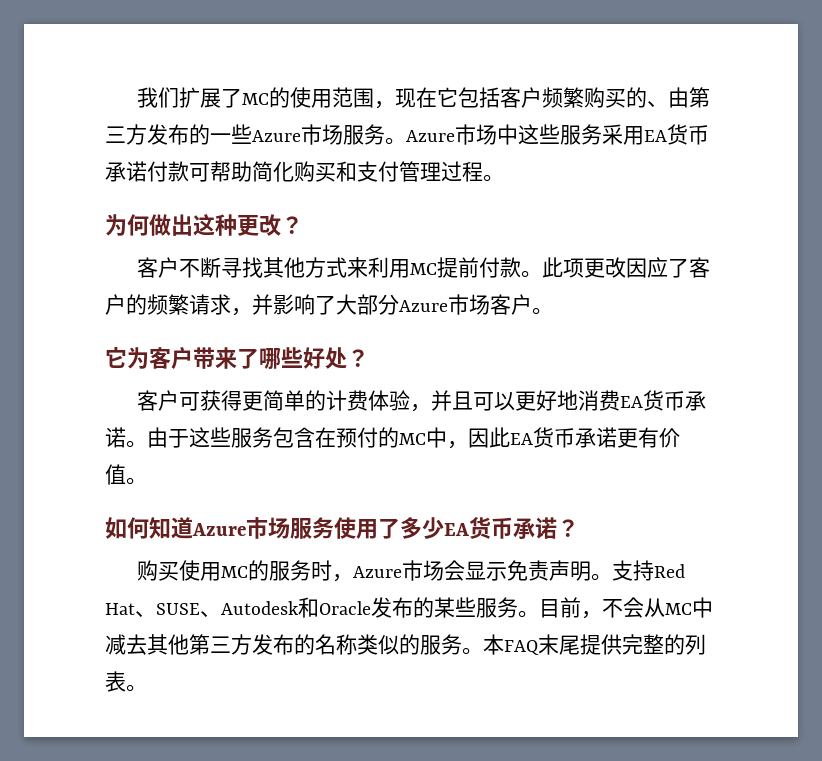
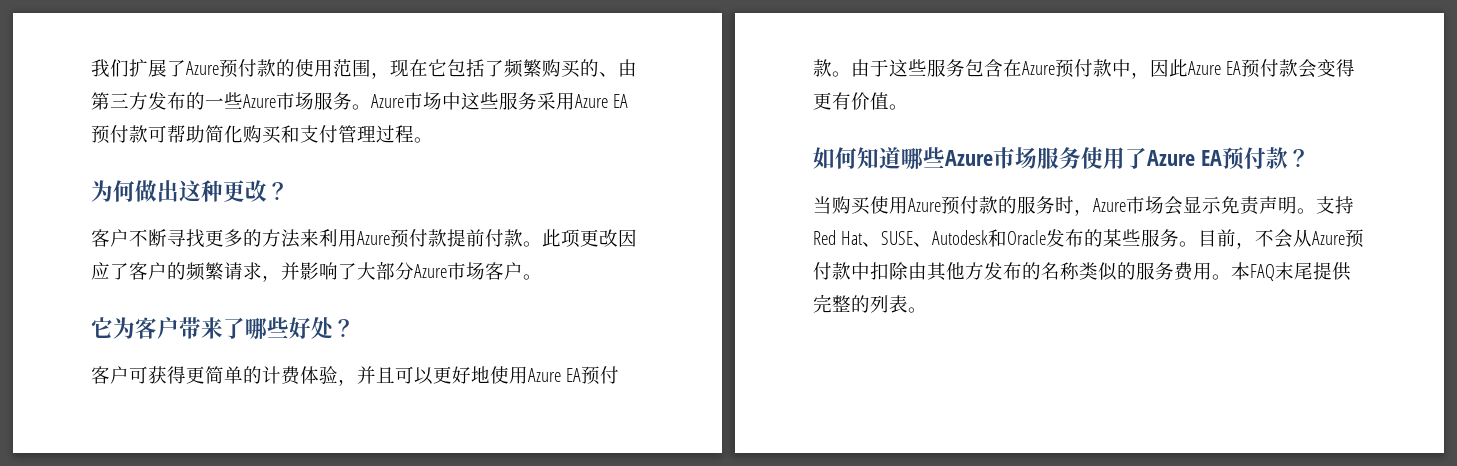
- 我们扩展了MC的使用范围，现在它包括客户频繁购买的、由第三方发布的一些Azure市场服务。
+ 我们扩展了Azure预付款的使用范围，现在它包括了频繁购买的、由第三方发布的一些Azure市场服务。
- Azure市场中这些服务采用EA货币承诺付款可帮助简化购买和支付管理过程。
+ Azure市场中这些服务采用Azure EA预付款可帮助简化购买和支付管理过程。
- 客户不断寻找其他方式来利用MC提前付款。
+ 客户不断寻找更多的方法来利用Azure预付款提前付款。
- 客户可获得更简单的计费体验，并且可以更好地消费EA货币承诺。
+ 客户可获得更简单的计费体验，并且可以更好地使用Azure EA预付款。
- 由于这些服务包含在预付的MC中，因此EA货币承诺更有价值。
+ 由于这些服务包含在Azure预付款中，因此Azure EA预付款会变得更有价值。
- 如何知道Azure市场服务使用了多少EA货币承诺？
- 购买使用MC的服务时，Azure市场会显示免责声明。
+ 如何知道哪些Azure市场服务使用了Azure EA预付款？
+ 当购买使用Azure预付款的服务时，Azure市场会显示免责声明。
- 目前，不会从MC中减去其他第三方发布的名称类似的服务。
+ 目前，不会从Azure预付款中扣除由其他方发布的名称类似的服务费用。

